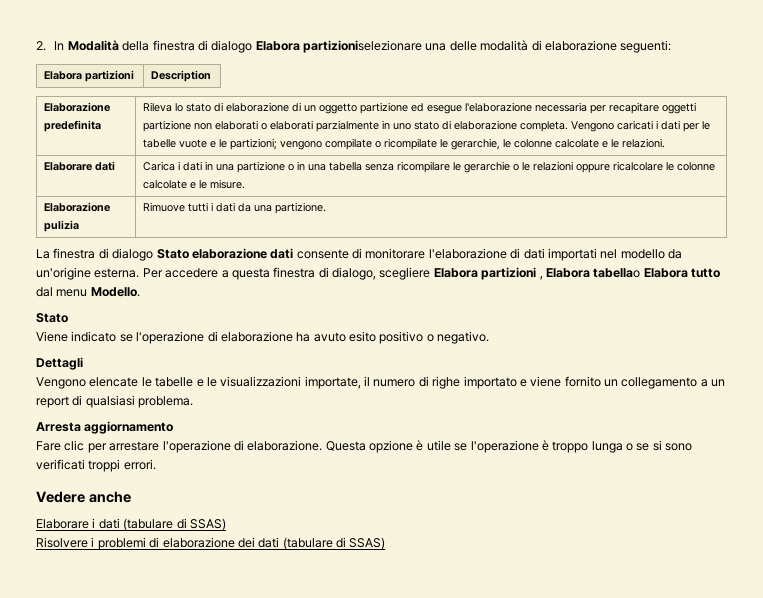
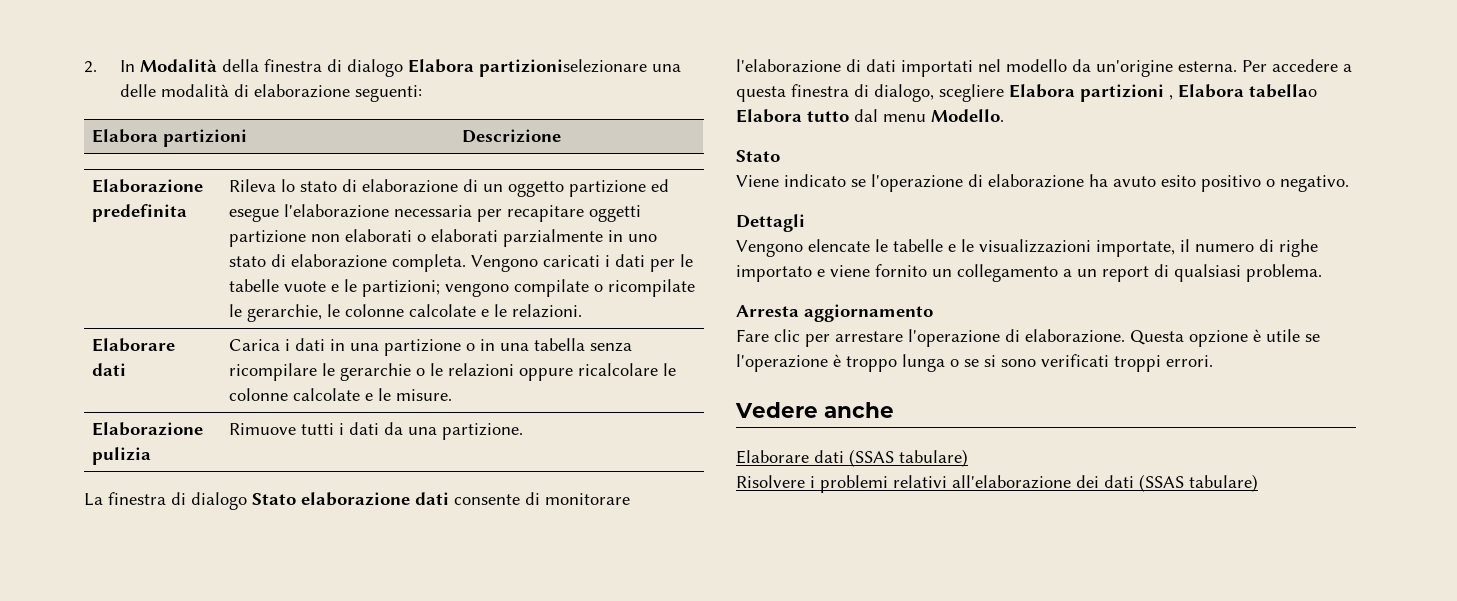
- Elabora partizioni | Description
+ Elabora partizioni | Descrizione
- Elaborare i dati (tabulare di SSAS)
- Risolvere i problemi di elaborazione dei dati (tabulare di SSAS)
+ Elaborare dati (SSAS tabulare)
+ Risolvere i problemi relativi all'elaborazione dei dati (SSAS tabulare)

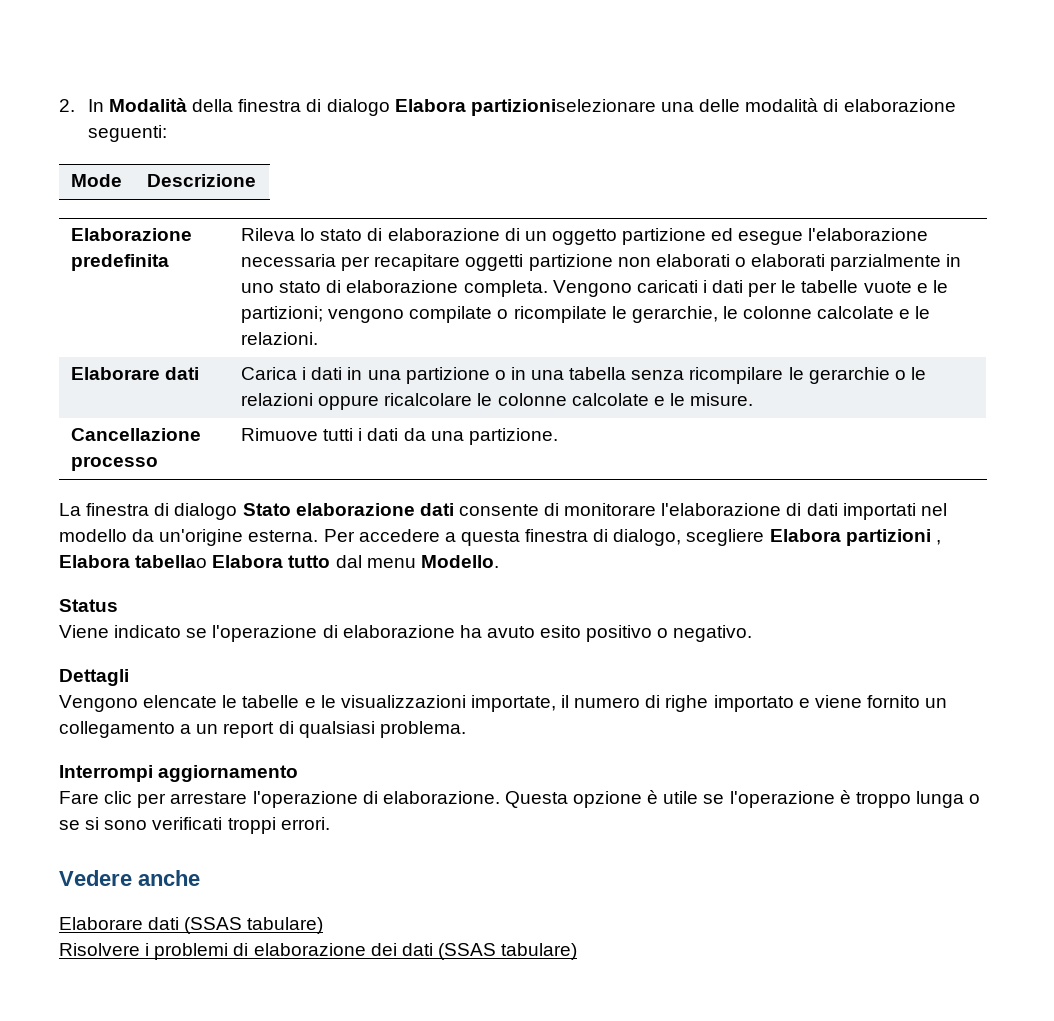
- Elabora partizioni | Descrizione
+ Mode | Descrizione
- Elaborazione pulizia | Rimuove tutti i dati da una partizione.
+ Cancellazione processo | Rimuove tutti i dati da una partizione.
  Per accedere a questa finestra di dialogo, scegliere Elabora partizioni , Elabora tabellao Elabora tutto dal menu Modello.
- Stato
+ Status
- Arresta aggiornamento
+ Interrompi aggiornamento
- Risolvere i problemi relativi all'elaborazione dei dati (SSAS tabulare)
+ Risolvere i problemi di elaborazione dei dati (SSAS tabulare)

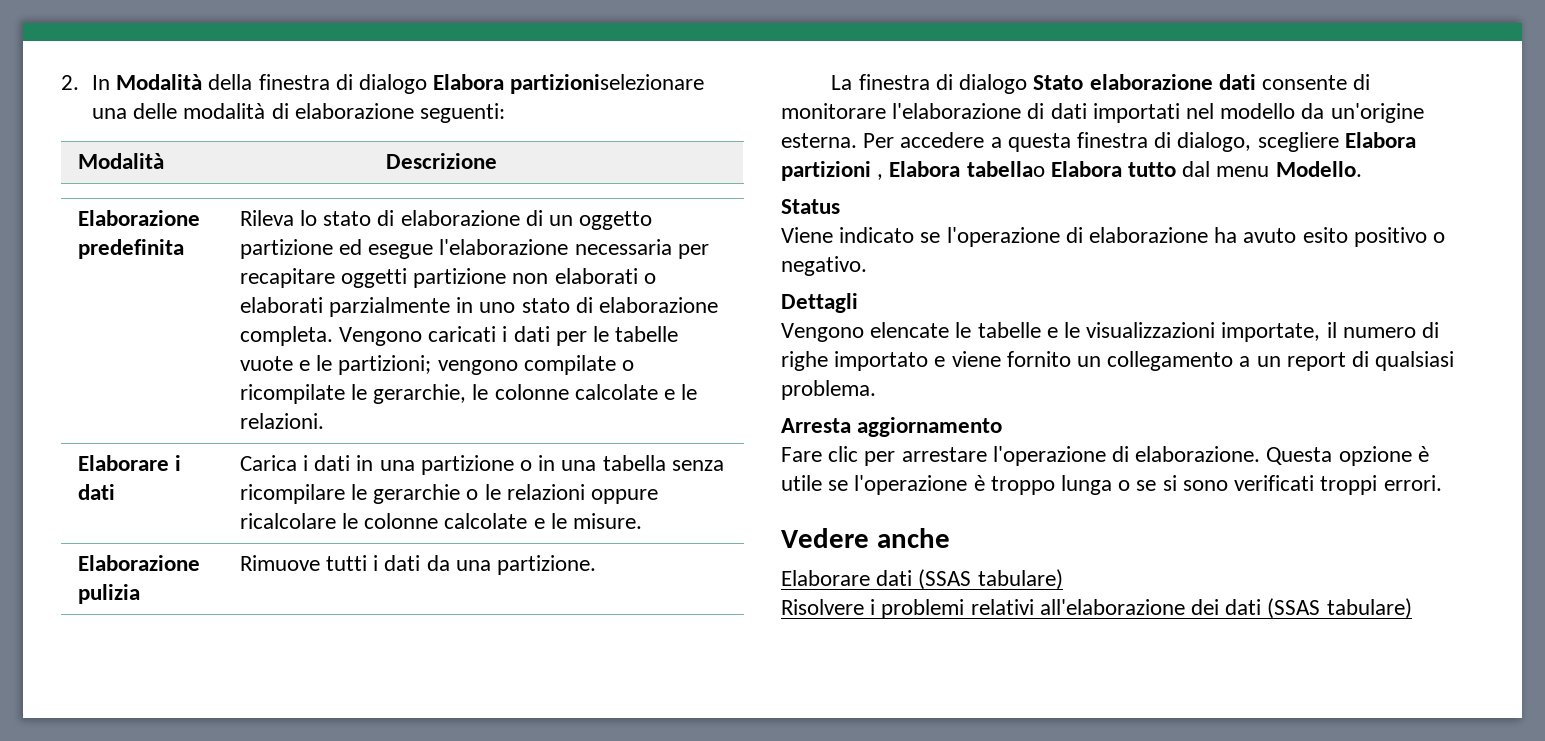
- Mode | Descrizione
+ Modalità | Descrizione
- Elaborare dati | Carica i dati in una partizione o in una tabella senza ricompilare le gerarchie o le relazioni oppure ricalcolare le colonne calcolate e le misure.
+ Elaborare i dati | Carica i dati in una partizione o in una tabella senza ricompilare le gerarchie o le relazioni oppure ricalcolare le colonne calcolate e le misure.
- Cancellazione processo | Rimuove tutti i dati da una partizione.
+ Elaborazione pulizia | Rimuove tutti i dati da una partizione.
- Interrompi aggiornamento
+ Arresta aggiornamento
- Risolvere i problemi di elaborazione dei dati (SSAS tabulare)
+ Risolvere i problemi relativi all'elaborazione dei dati (SSAS tabulare)

